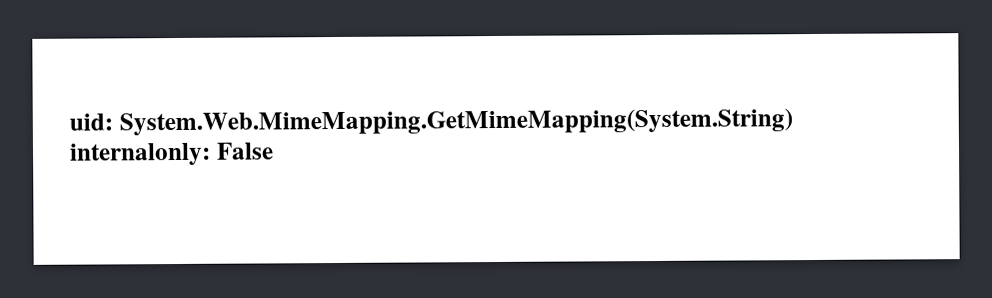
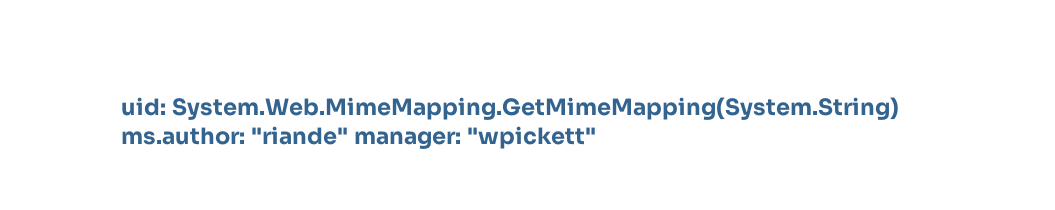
- uid: System.Web.MimeMapping.GetMimeMapping(System.String) internalonly: False
+ uid: System.Web.MimeMapping.GetMimeMapping(System.String) ms.author: "riande" manager: "wpickett"

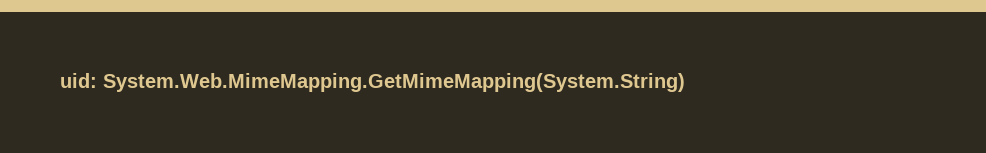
- uid: System.Web.MimeMapping.GetMimeMapping(System.String) ms.author: "riande" manager: "wpickett"
+ uid: System.Web.MimeMapping.GetMimeMapping(System.String)

